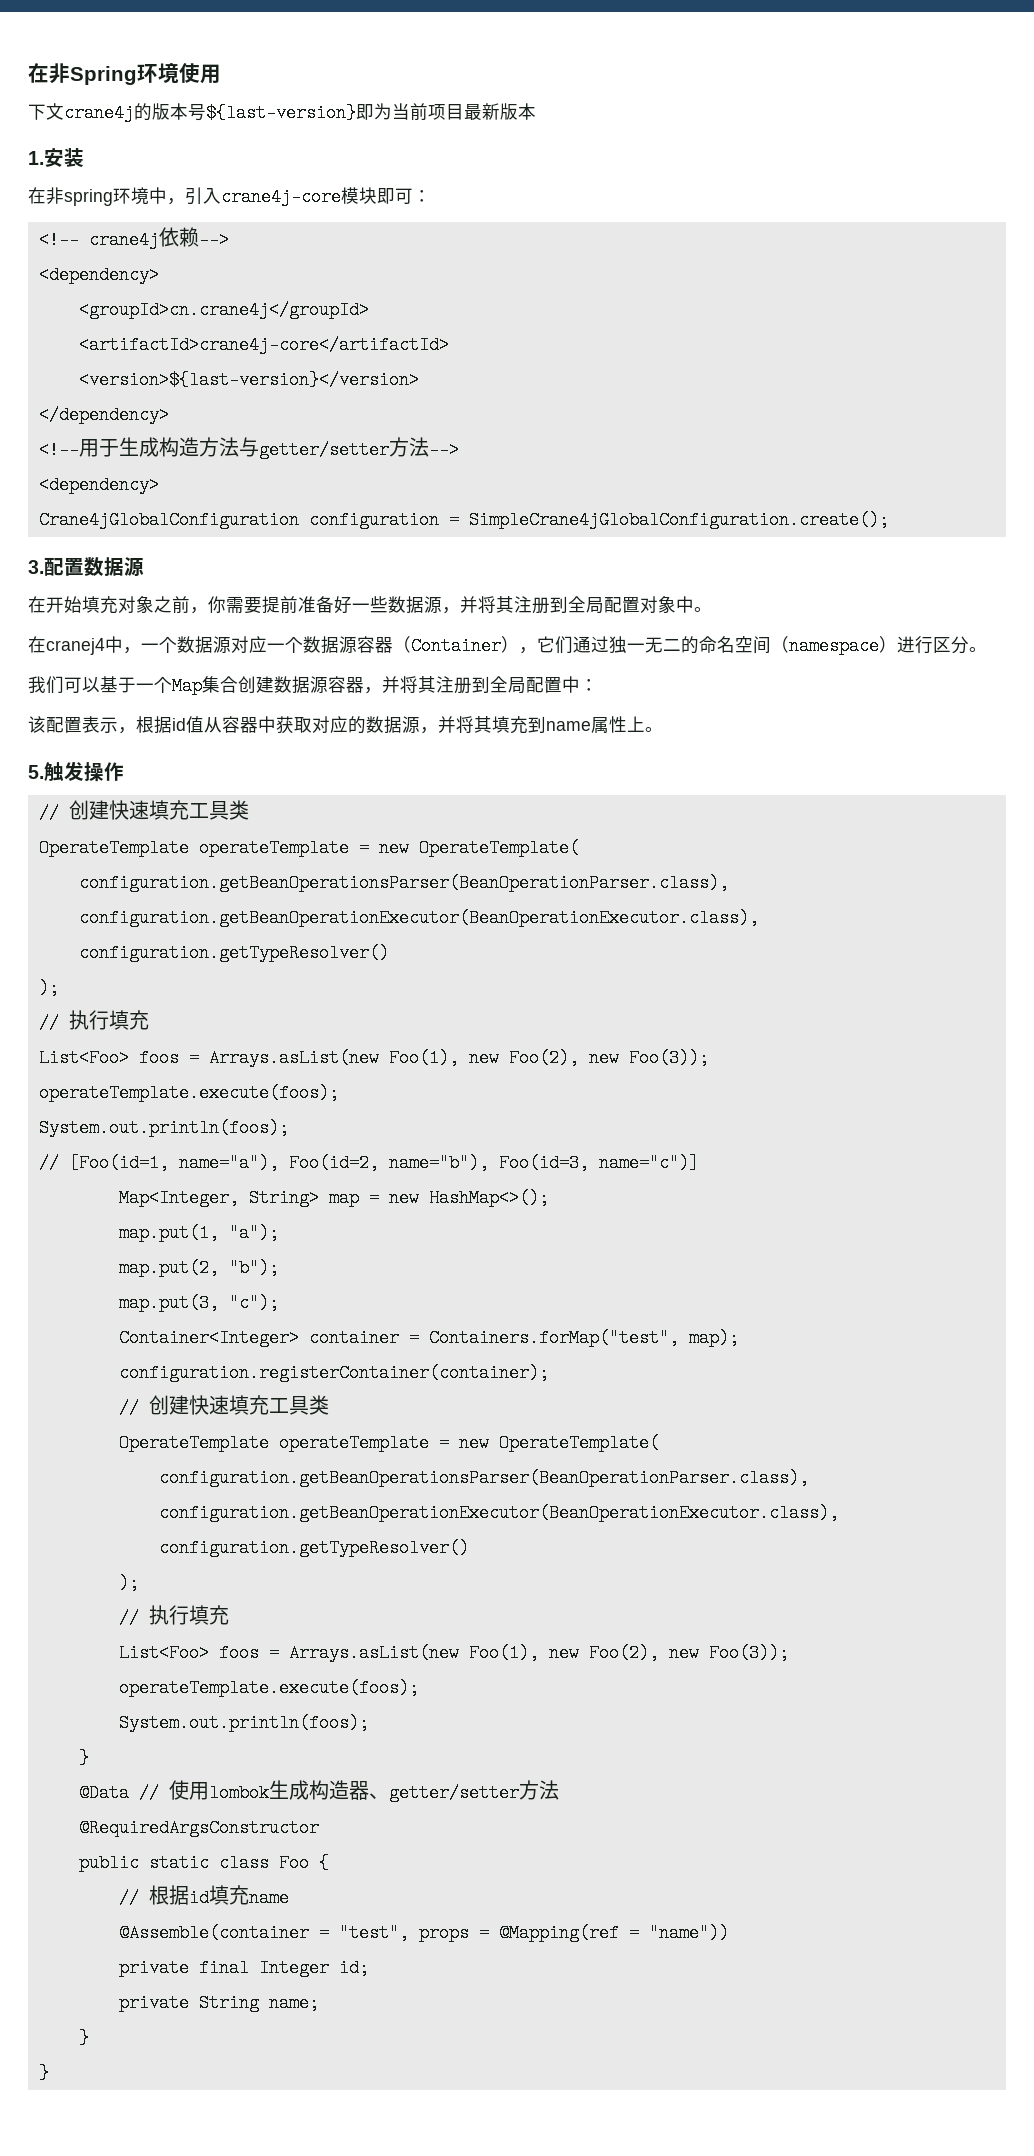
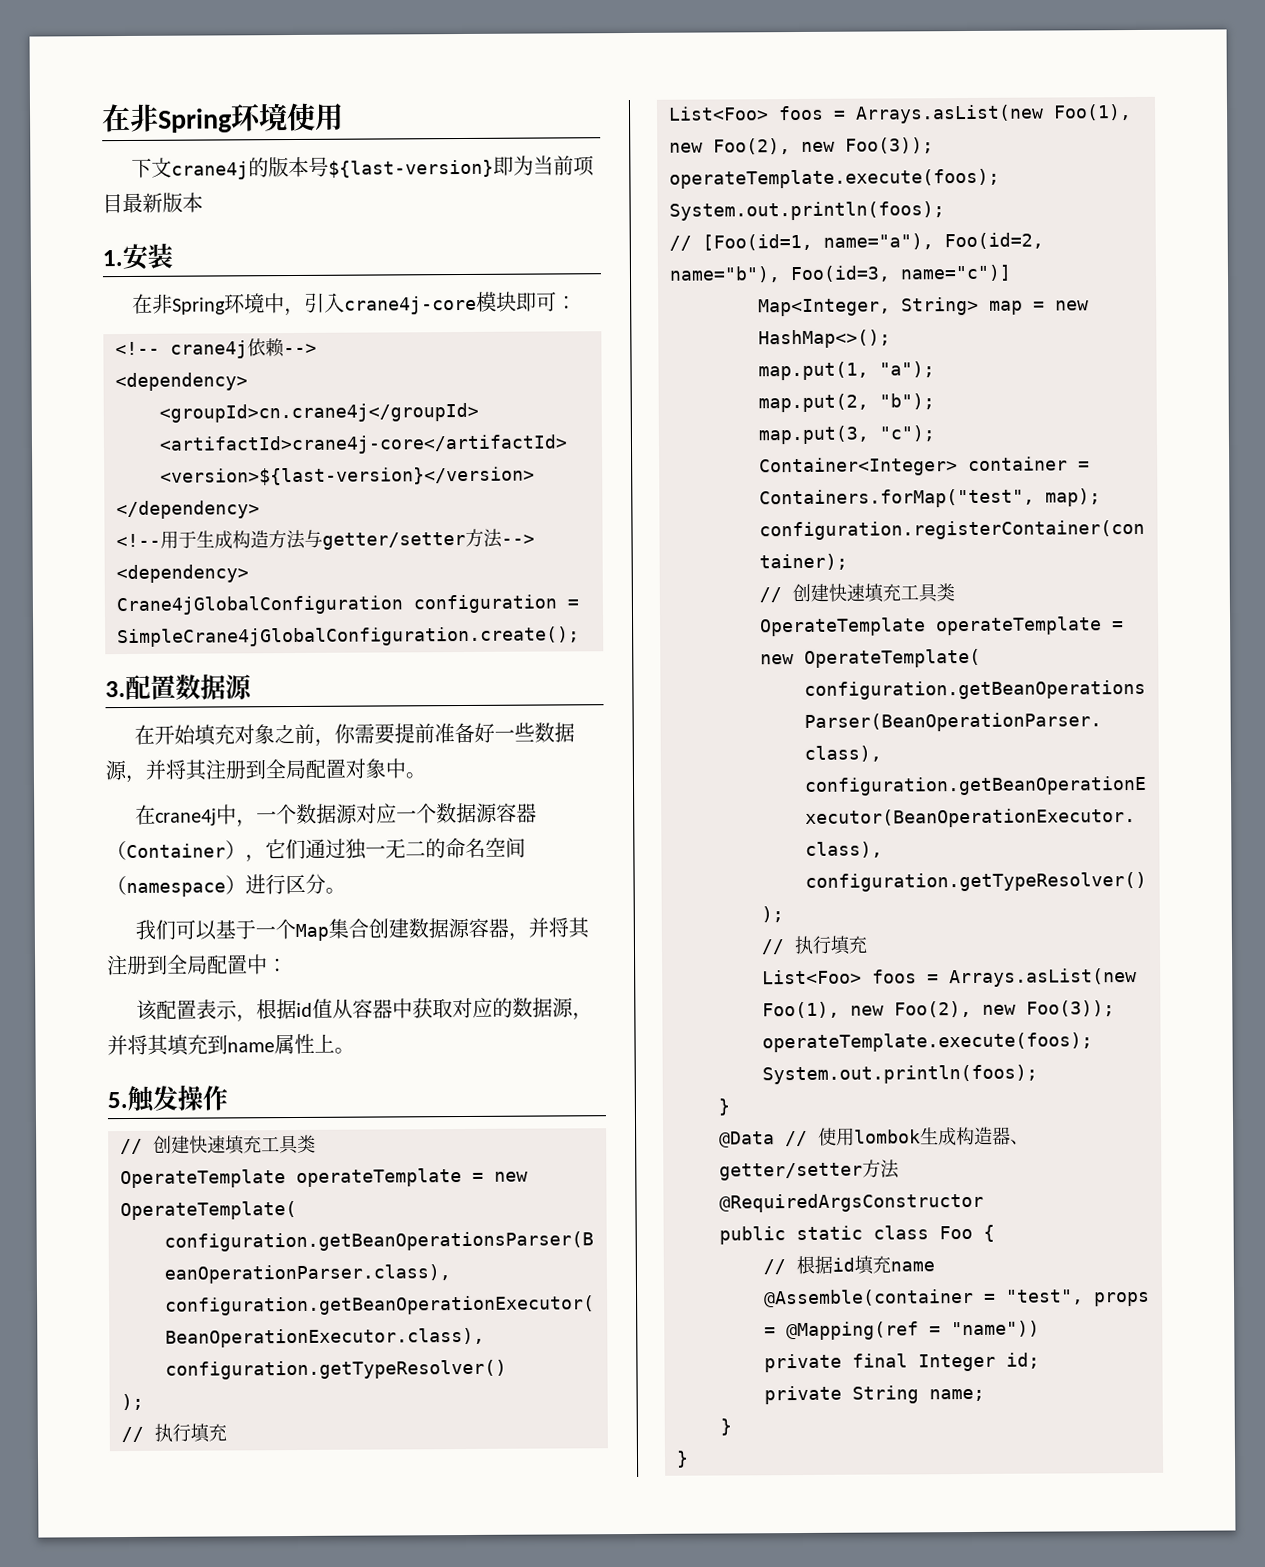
- 在非spring环境中，引入crane4j-core模块即可：
+ 在非Spring环境中，引入crane4j-core模块即可：
- 在cranej4中，一个数据源对应一个数据源容器（Container），它们通过独一无二的命名空间（namespace）进行区分。
+ 在crane4j中，一个数据源对应一个数据源容器（Container），它们通过独一无二的命名空间（namespace）进行区分。

